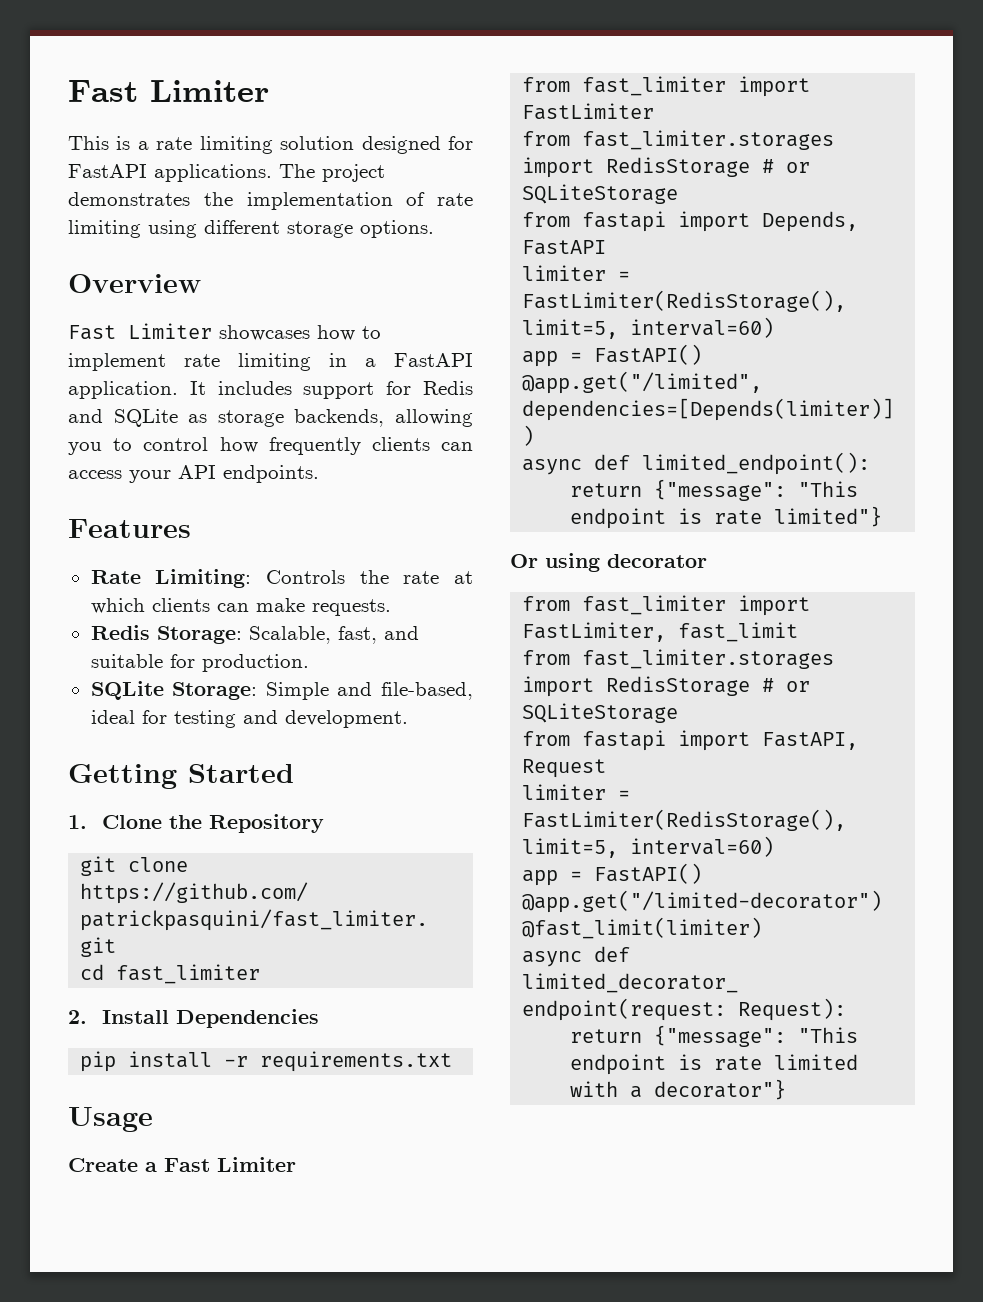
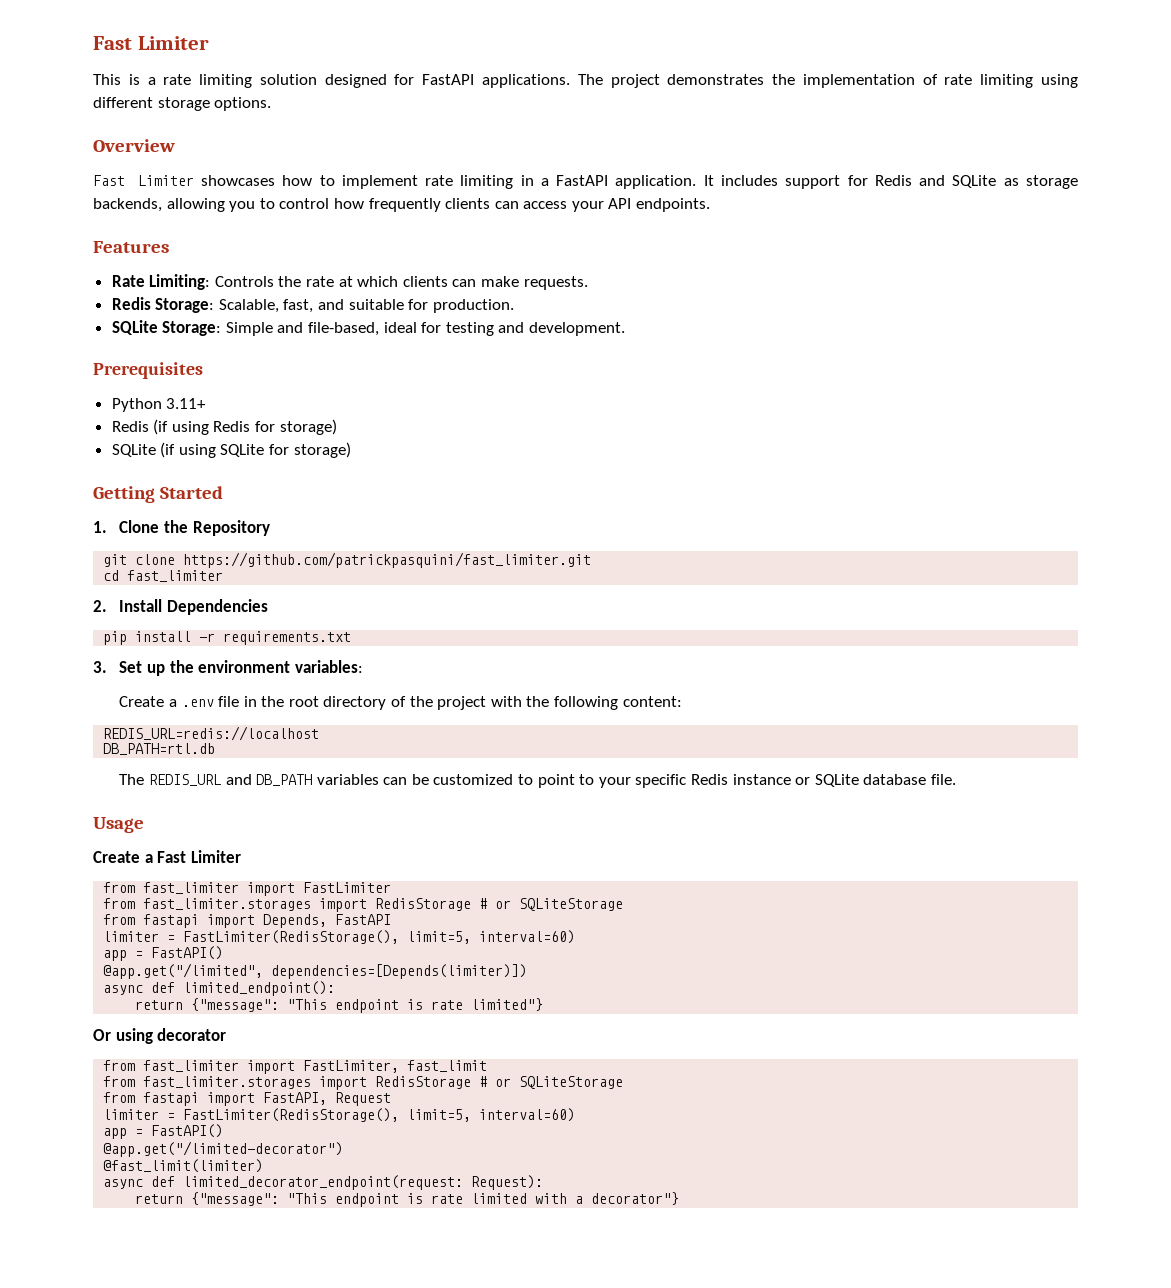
+ Prerequisites
+ Python 3.11+
+ Redis (if using Redis for storage)
+ SQLite (if using SQLite for storage)
+ 3. Set up the environment variables:
+ Create a .env file in the root directory of the project with the following content:
+ REDIS_URL=redis://localhost
+ DB_PATH=rtl.db
+ The REDIS_URL and DB_PATH variables can be customized to point to your specific Redis instance or SQLite database file.

